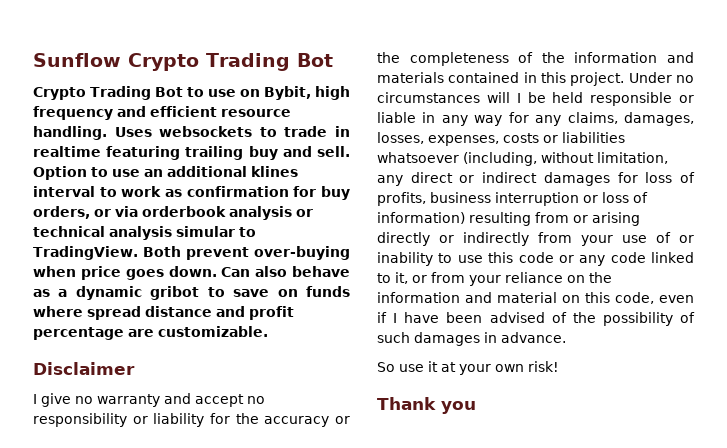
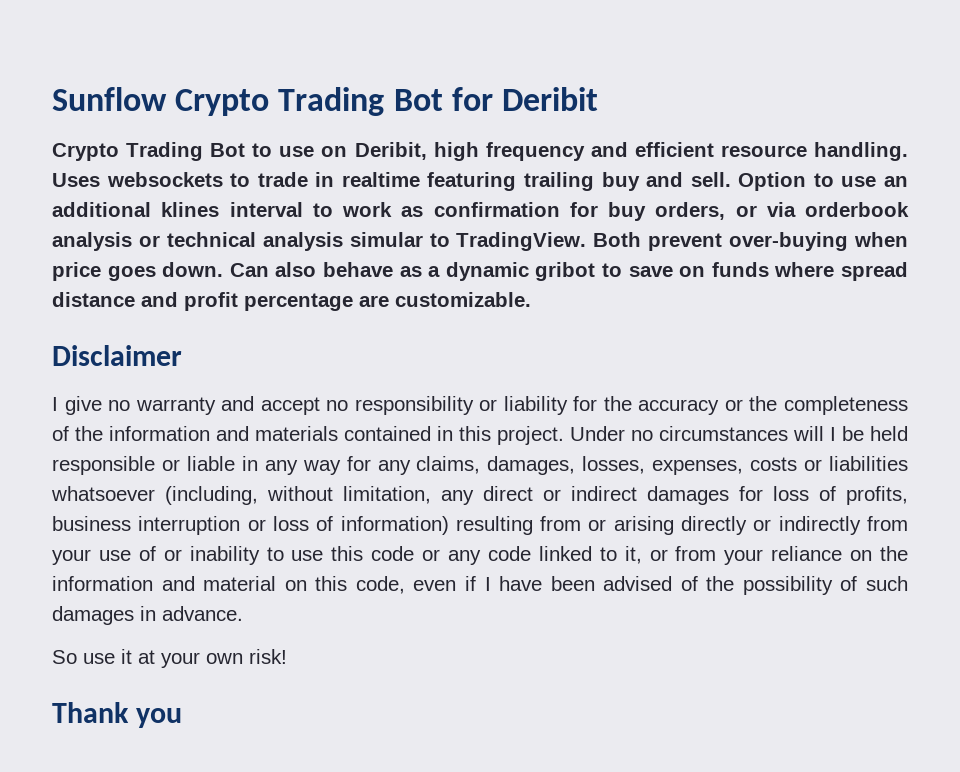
- Sunflow Crypto Trading Bot
+ Sunflow Crypto Trading Bot for Deribit
- Crypto Trading Bot to use on Bybit, high frequency and efficient resource handling.
+ Crypto Trading Bot to use on Deribit, high frequency and efficient resource handling.

